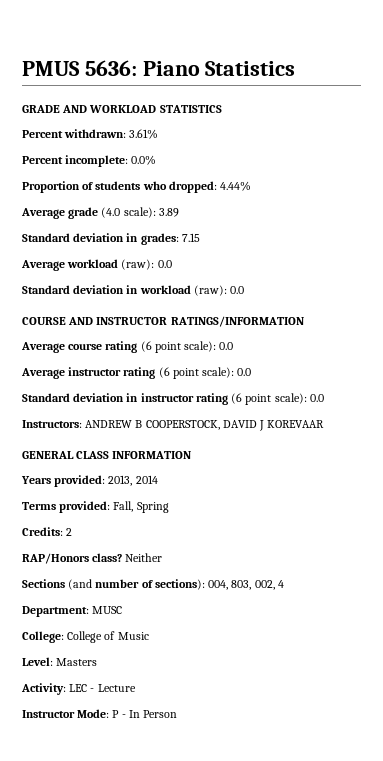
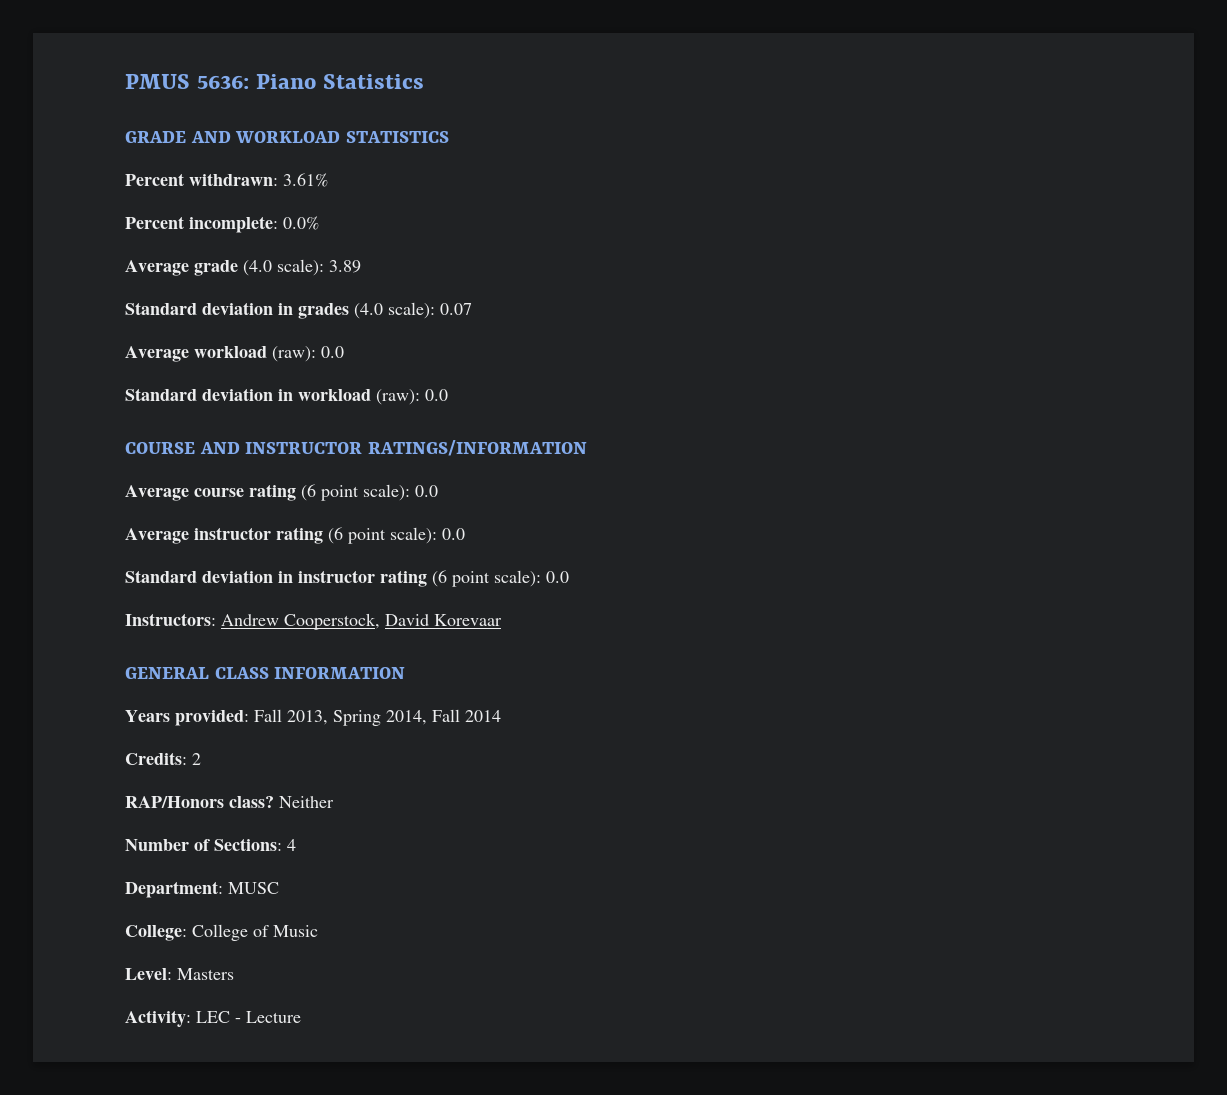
- Proportion of students who dropped: 4.44%
- Standard deviation in grades: 7.15
+ Standard deviation in grades (4.0 scale): 0.07
- Instructors: ANDREW B COOPERSTOCK, DAVID J KOREVAAR
+ Instructors: Andrew Cooperstock, David Korevaar
- Years provided: 2013, 2014
- Terms provided: Fall, Spring
+ Years provided: Fall 2013, Spring 2014, Fall 2014
- Sections (and number of sections): 004, 803, 002, 4
+ Number of Sections: 4
- Instructor Mode: P - In Person

